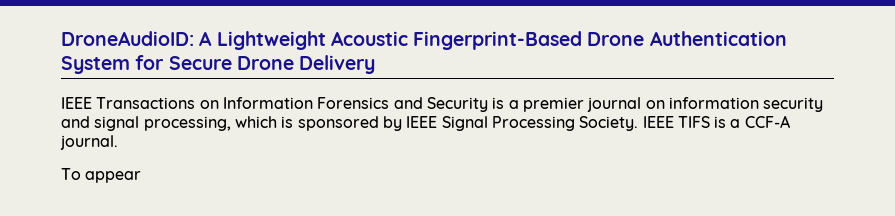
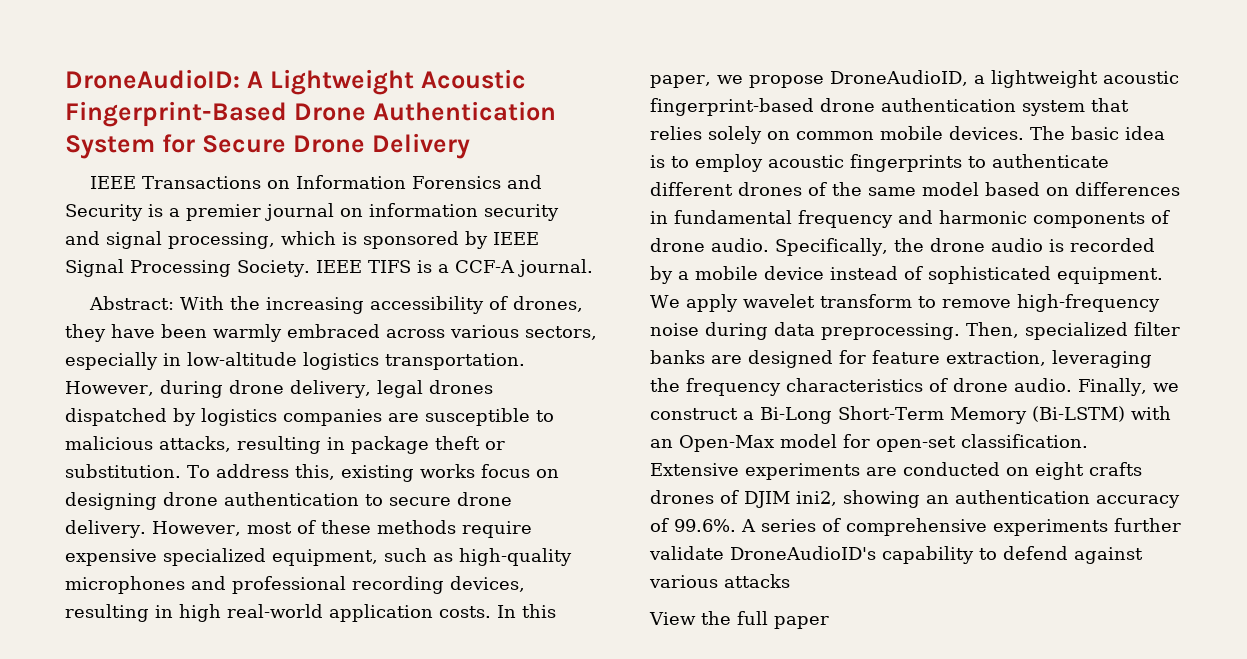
- To appear
+ Abstract: With the increasing accessibility of drones, they have been warmly embraced across various sectors, especially in low-altitude logistics transportation. However, during drone delivery, legal drones dispatched by logistics companies are susceptible to malicious attacks, resulting in package theft or substitution. To address this, existing works focus on designing drone authentication to secure drone delivery. However, most of these methods require expensive specialized equipment, such as high-quality microphones and professional recording devices, resulting in high real-world application costs. In this paper, we propose DroneAudioID, a lightweight acoustic fingerprint-based drone authentication system that relies solely on common mobile devices. The basic idea is to employ acoustic fingerprints to authenticate different drones of the same model based on differences in fundamental frequency and harmonic components of drone audio. Specifically, the drone audio is recorded by a mobile device instead of sophisticated equipment. We apply wavelet transform to remove high-frequency noise during data preprocessing. Then, specialized filter banks are designed for feature extraction, leveraging the frequency characteristics of drone audio. Finally, we construct a Bi-Long Short-Term Memory (Bi-LSTM) with an Open-Max model for open-set classification. Extensive experiments are conducted on eight crafts drones of DJIM ini2, showing an authentication accuracy of 99.6%. A series of comprehensive experiments further validate DroneAudioID's capability to defend against various attacks
+ View the full paper

